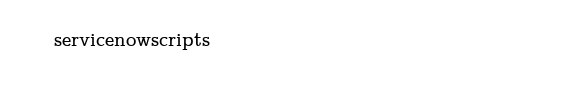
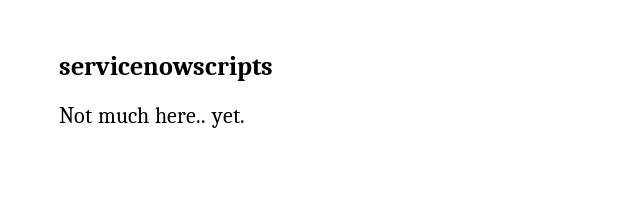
+ Not much here.. yet.

